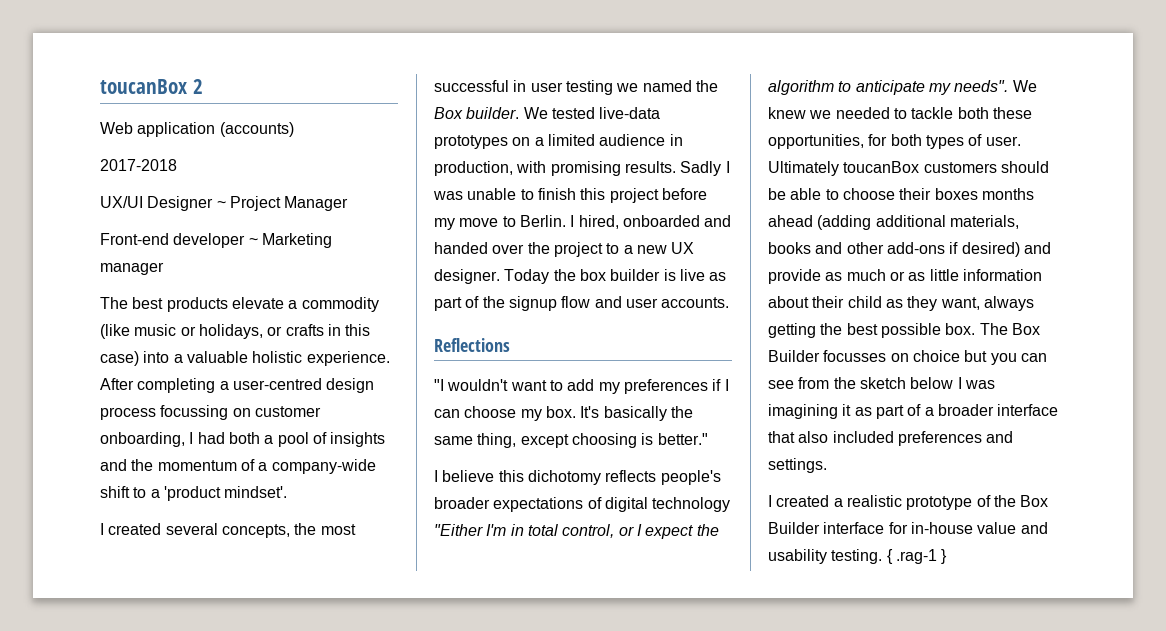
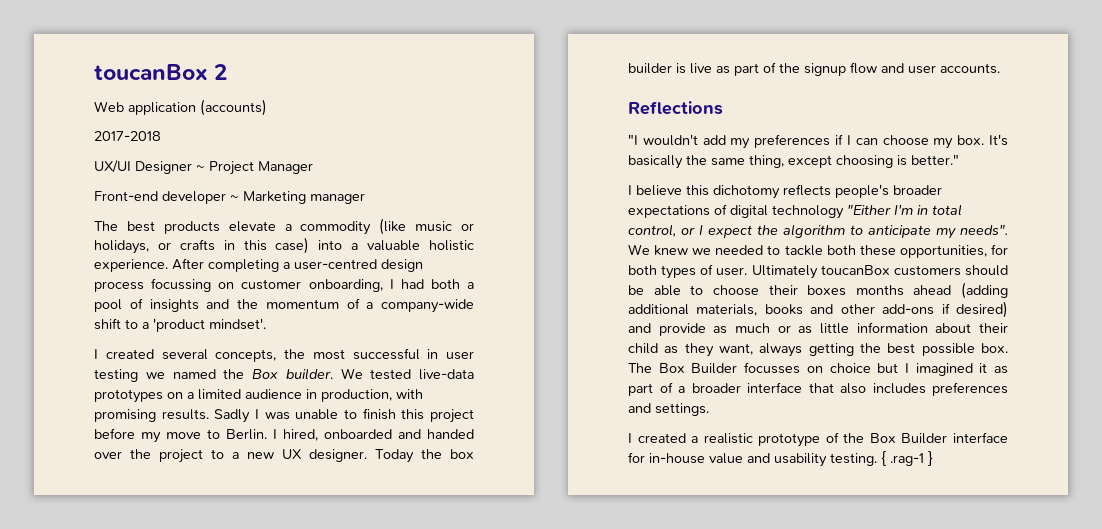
- "I wouldn't want to add my preferences if I can choose my box.
+ "I wouldn't add my preferences if I can choose my box.
- The Box Builder focusses on choice but you can see from the sketch below I was imagining it as part of a broader interface that also included preferences and settings.
+ The Box Builder focusses on choice but I imagined it as part of a broader interface that also includes preferences and settings.

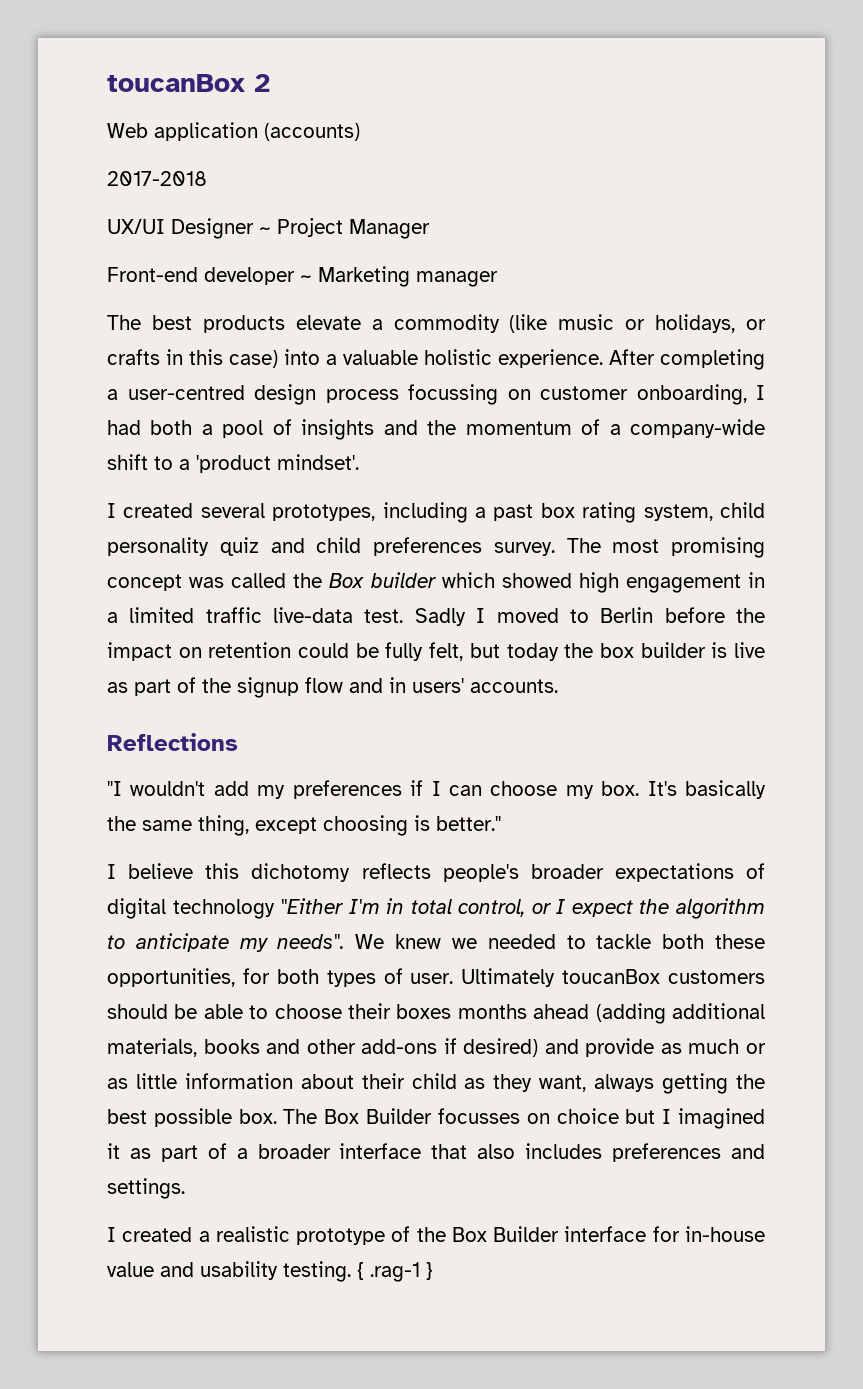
- I created several concepts, the most successful in user testing we named the Box builder. We tested live-data prototypes on a limited audience in production, with promising results. Sadly I was unable to finish this project before my move to Berlin. I hired, onboarded and handed over the project to a new UX designer. Today the box builder is live as part of the signup flow and user accounts.
+ I created several prototypes, including a past box rating system, child personality quiz and child preferences survey. The most promising concept was called the Box builder which showed high engagement in a limited traffic live-data test. Sadly I moved to Berlin before the impact on retention could be fully felt, but today the box builder is live as part of the signup flow and in users' accounts.

